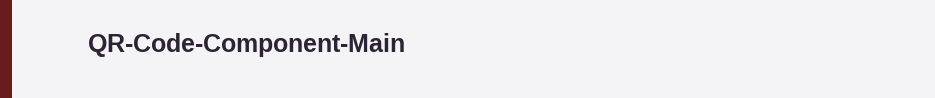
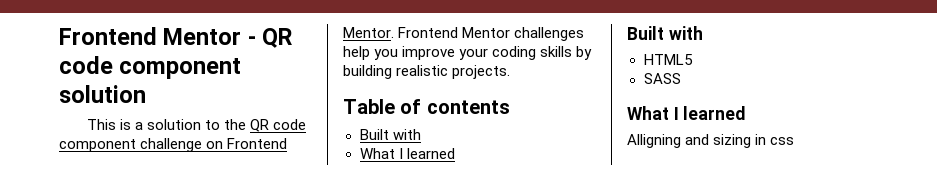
- QR-Code-Component-Main
+ Frontend Mentor - QR code component solution
+ This is a solution to the QR code component challenge on Frontend Mentor. Frontend Mentor challenges help you improve your coding skills by building realistic projects.
+ Table of contents
+ Built with
+ What I learned
+ Built with
+ HTML5
+ SASS
+ What I learned
+ Alligning and sizing in css

